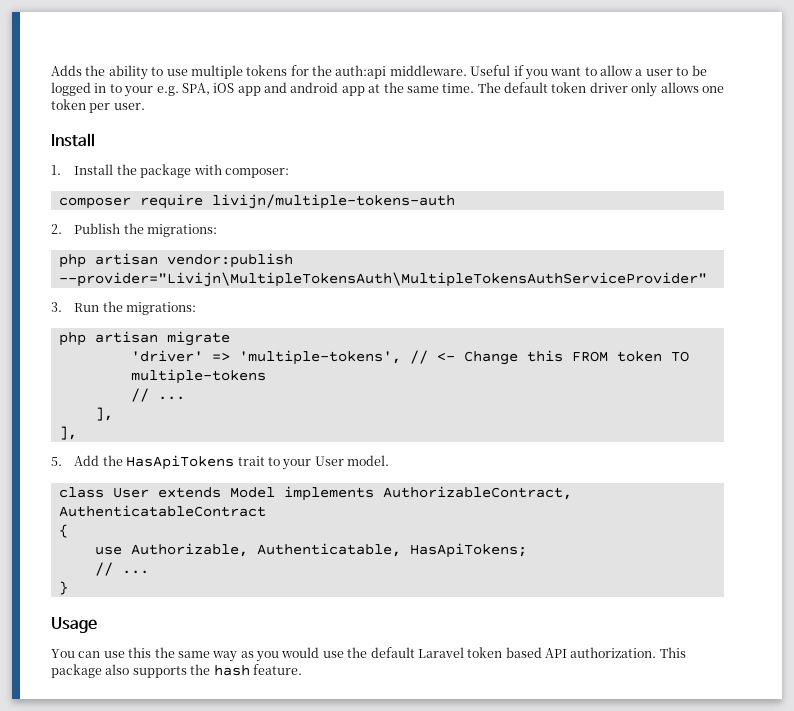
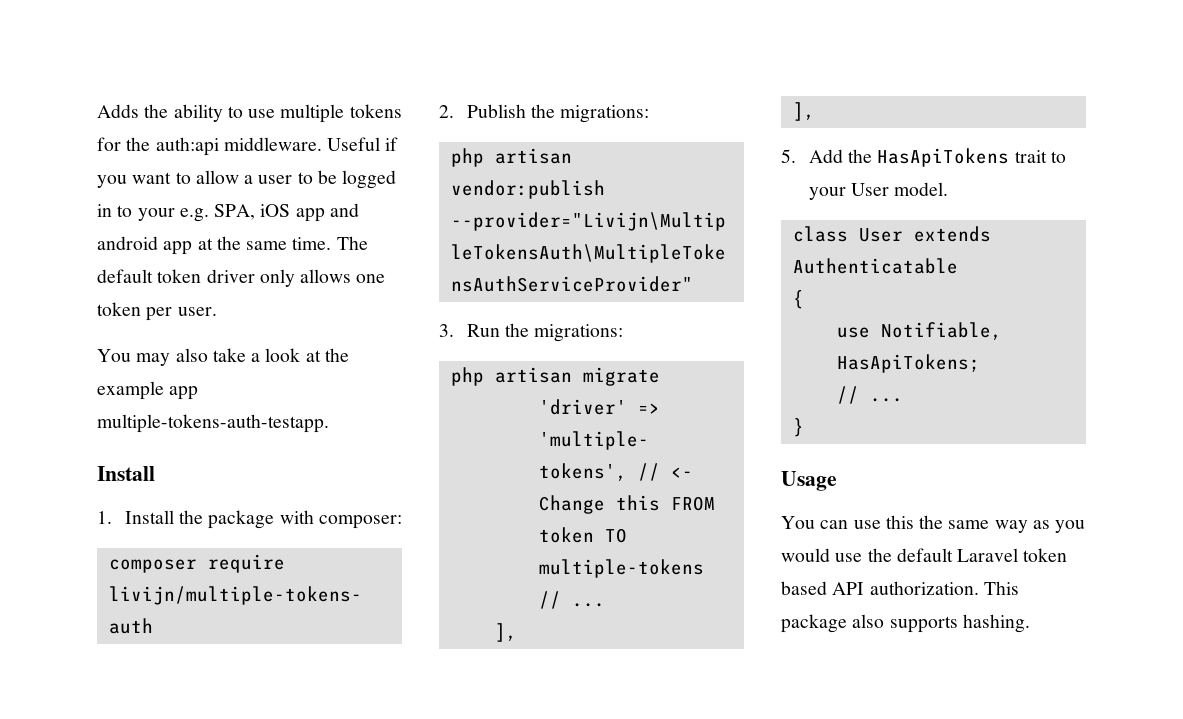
+ You may also take a look at the example app multiple-tokens-auth-testapp.
- class User extends Model implements AuthorizableContract, AuthenticatableContract
+ class User extends Authenticatable
- use Authorizable, Authenticatable, HasApiTokens;
+ use Notifiable, HasApiTokens;
- This package also supports the hash feature.
+ This package also supports hashing.

